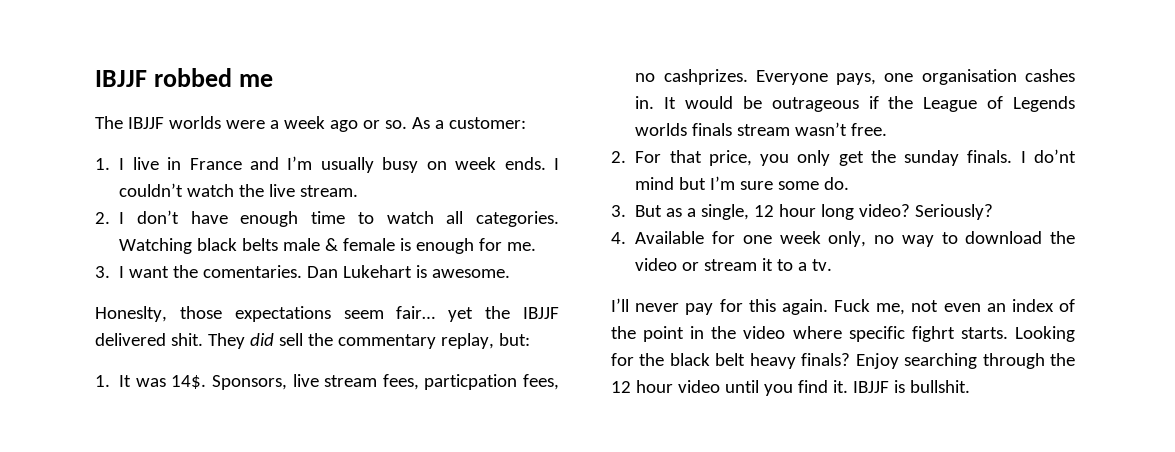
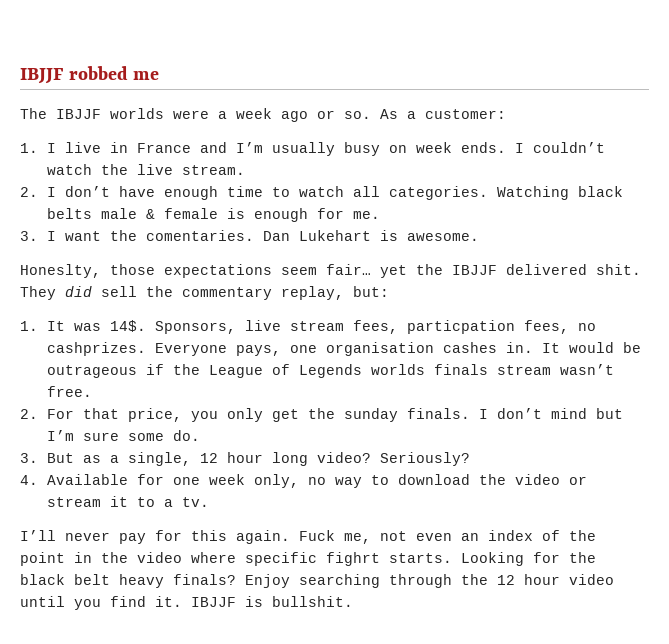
- I do’nt mind but I’m sure some do.
+ I don’t mind but I’m sure some do.

